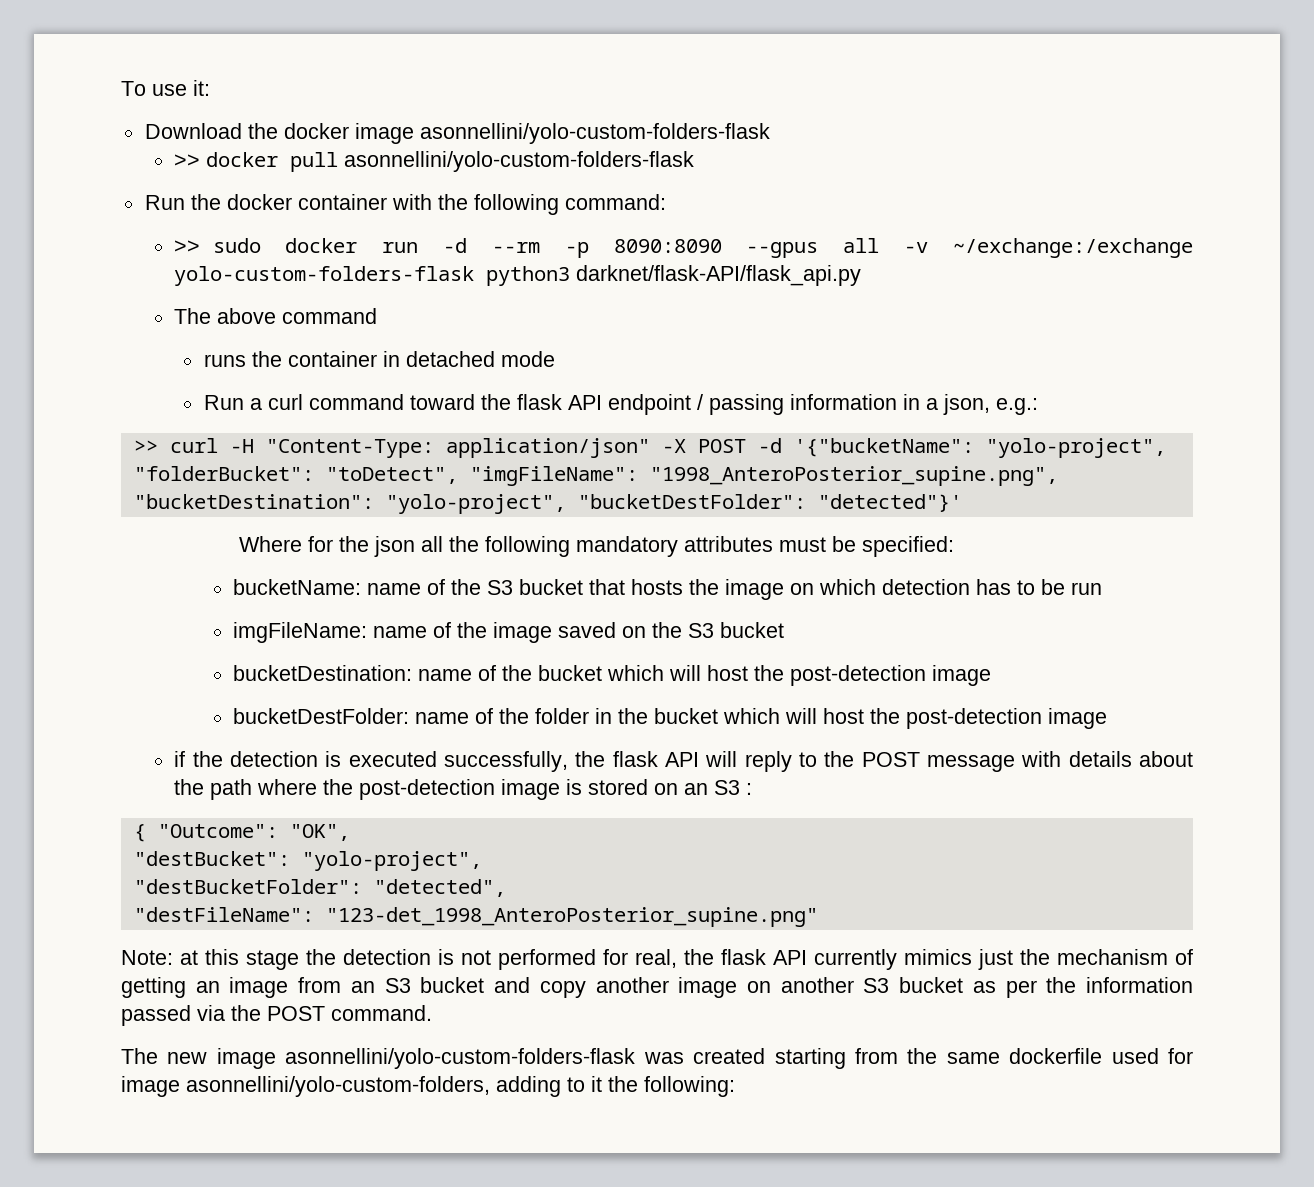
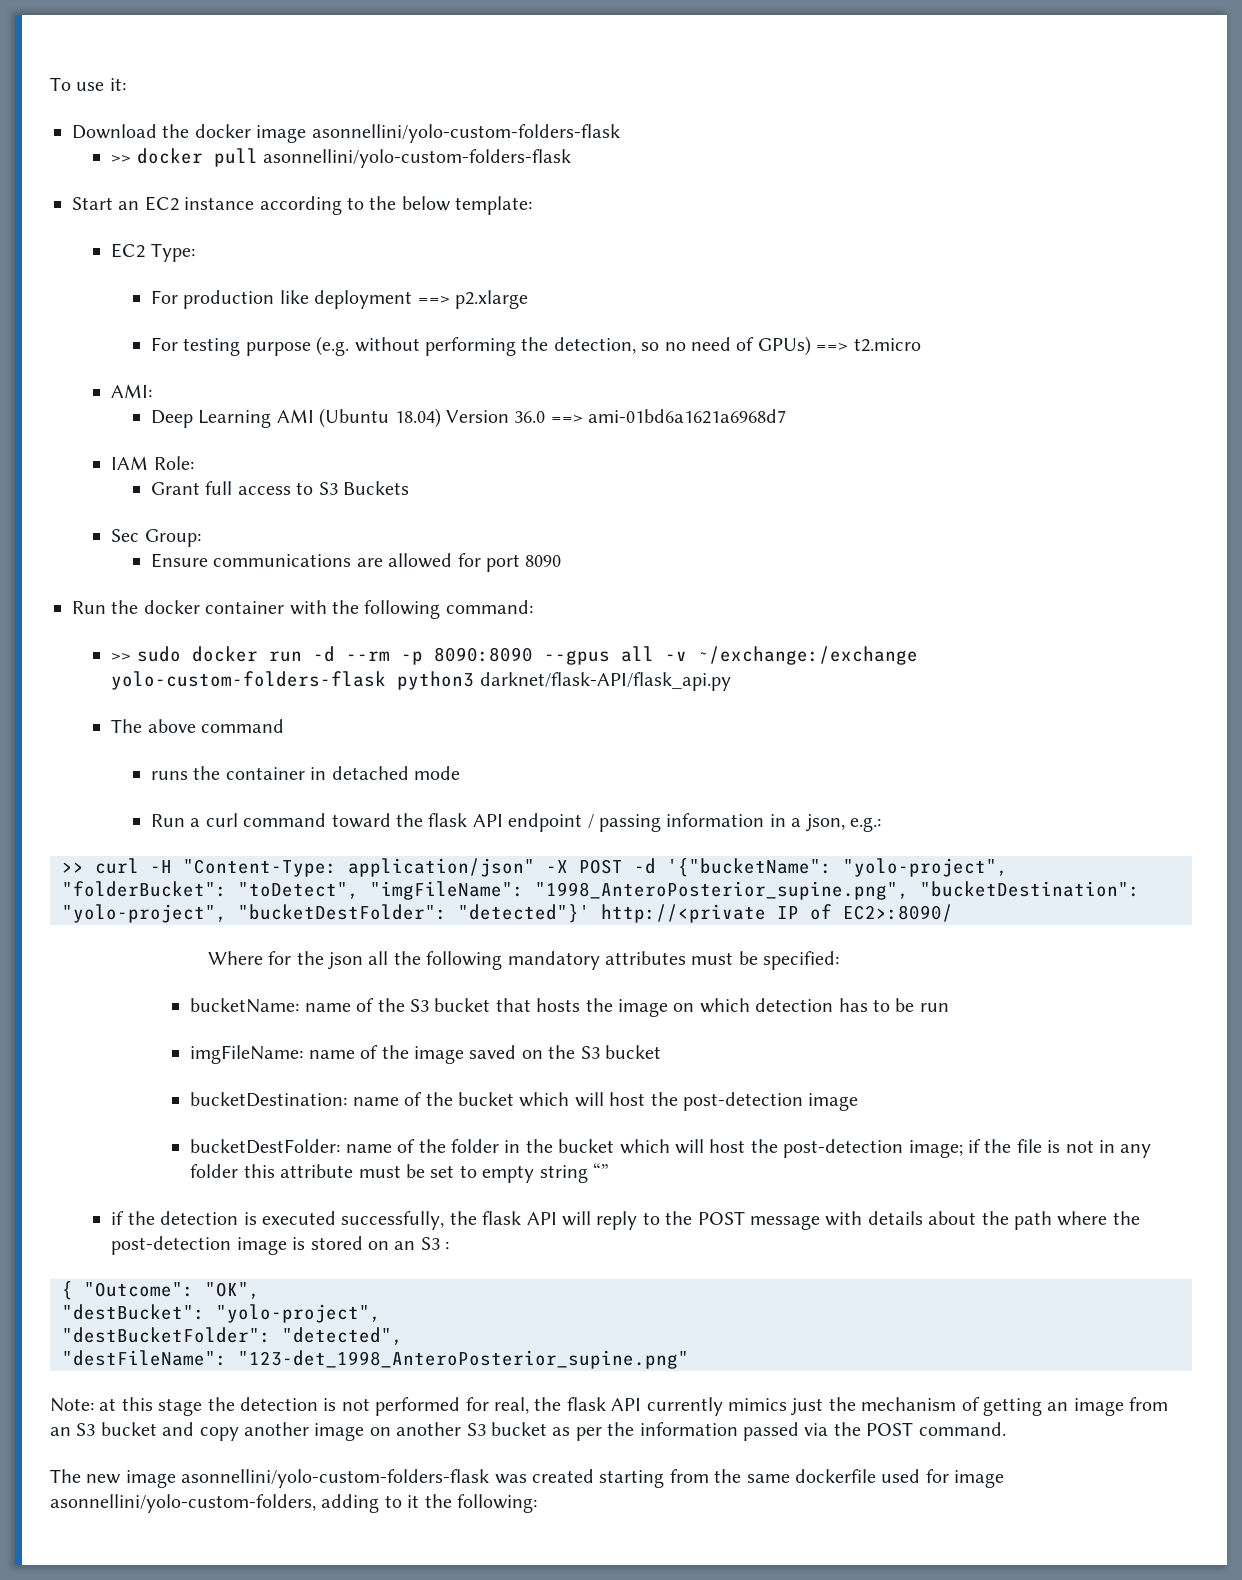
+ Start an EC2 instance according to the below template:
+ EC2 Type:
+ For production like deployment ==> p2.xlarge
+ For testing purpose (e.g. without performing the detection, so no need of GPUs) ==> t2.micro
+ AMI:
+ Deep Learning AMI (Ubuntu 18.04) Version 36.0 ==> ami-01bd6a1621a6968d7
+ IAM Role:
+ Grant full access to S3 Buckets
+ Sec Group:
+ Ensure communications are allowed for port 8090
- >> curl -H "Content-Type: application/json" -X POST -d '{"bucketName": "yolo-project", "folderBucket": "toDetect", "imgFileName": "1998_AnteroPosterior_supine.png", "bucketDestination": "yolo-project", "bucketDestFolder": "detected"}'
+ >> curl -H "Content-Type: application/json" -X POST -d '{"bucketName": "yolo-project", "folderBucket": "toDetect", "imgFileName": "1998_AnteroPosterior_supine.png", "bucketDestination": "yolo-project", "bucketDestFolder": "detected"}' http://<private IP of EC2>:8090/
- bucketDestFolder: name of the folder in the bucket which will host the post-detection image
+ bucketDestFolder: name of the folder in the bucket which will host the post-detection image; if the file is not in any folder this attribute must be set to empty string “”

